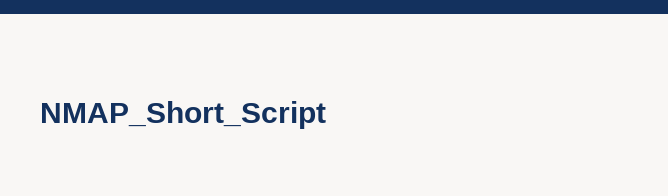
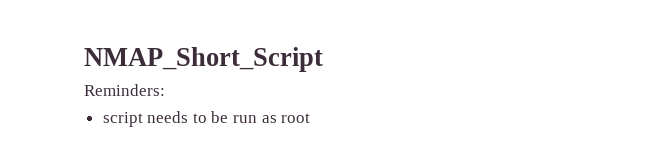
+ Reminders:
+ script needs to be run as root

